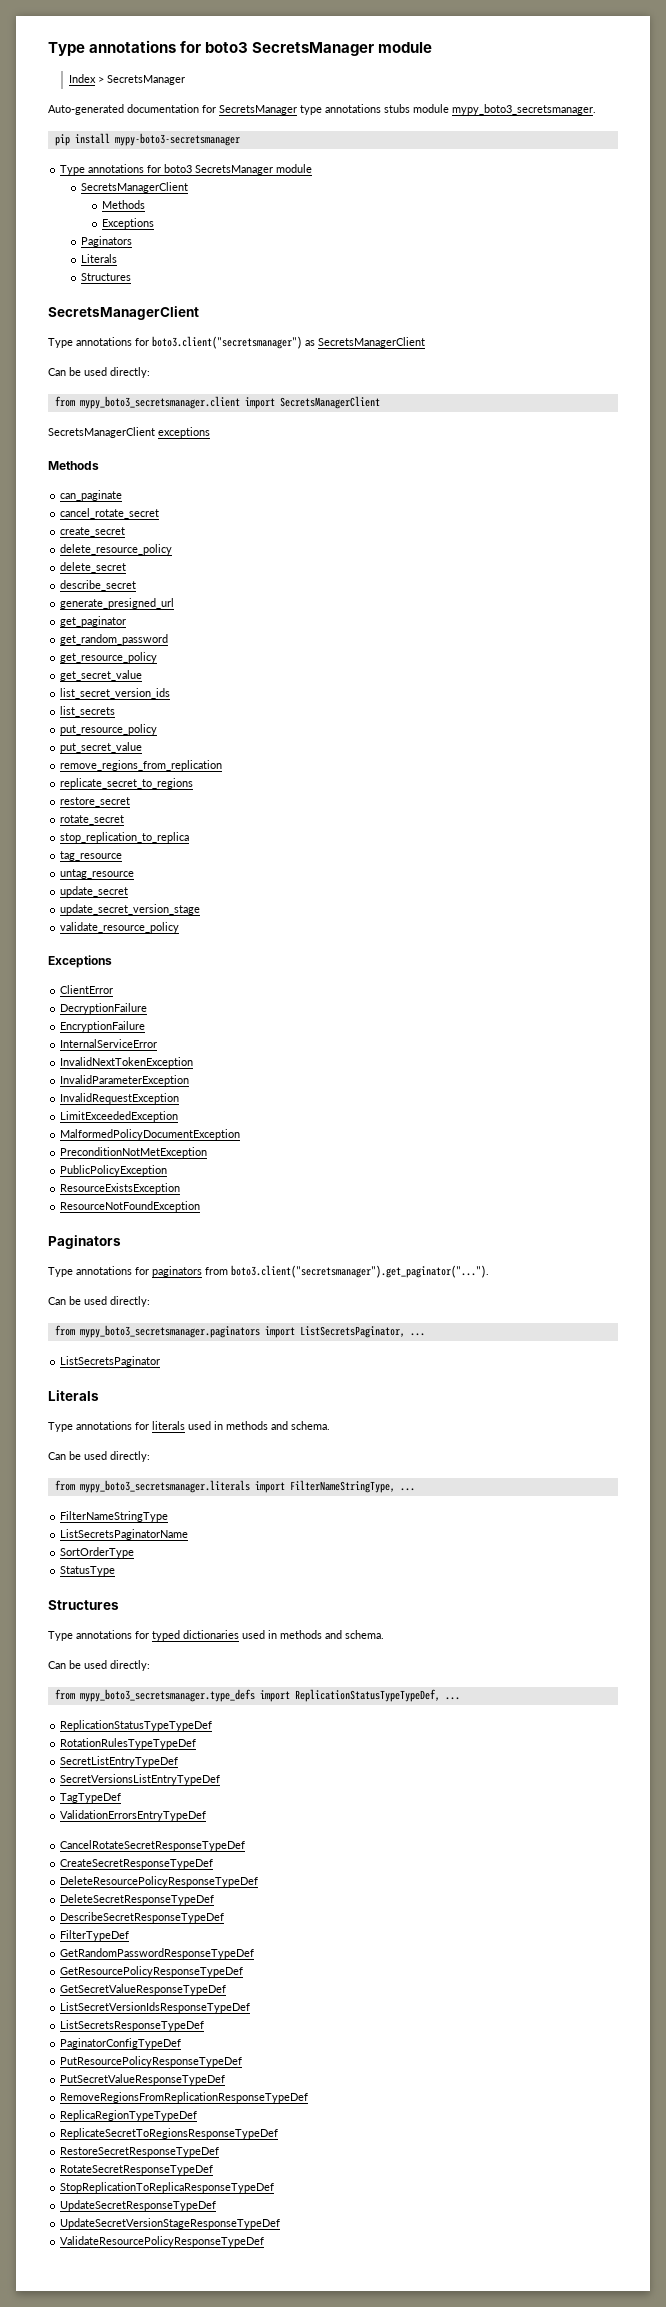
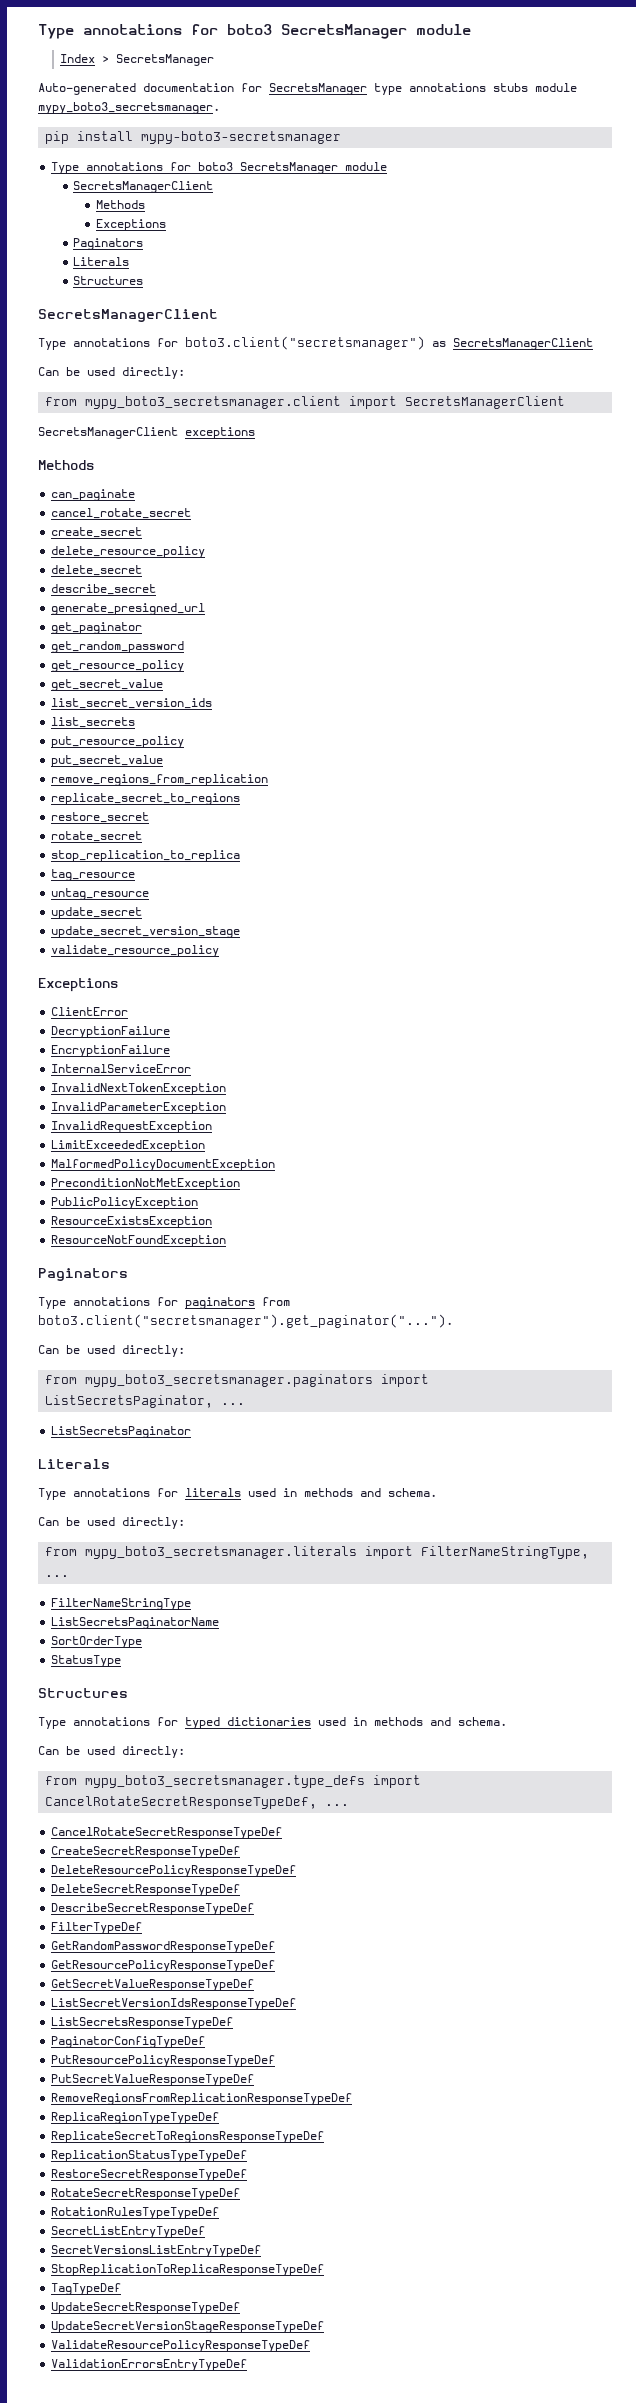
- from mypy_boto3_secretsmanager.type_defs import ReplicationStatusTypeTypeDef, ...
- ReplicationStatusTypeTypeDef
- RotationRulesTypeTypeDef
- SecretListEntryTypeDef
- SecretVersionsListEntryTypeDef
- TagTypeDef
- ValidationErrorsEntryTypeDef
+ from mypy_boto3_secretsmanager.type_defs import CancelRotateSecretResponseTypeDef, ...
+ ReplicationStatusTypeTypeDef
+ RotationRulesTypeTypeDef
+ SecretListEntryTypeDef
+ SecretVersionsListEntryTypeDef
+ TagTypeDef
+ ValidationErrorsEntryTypeDef

